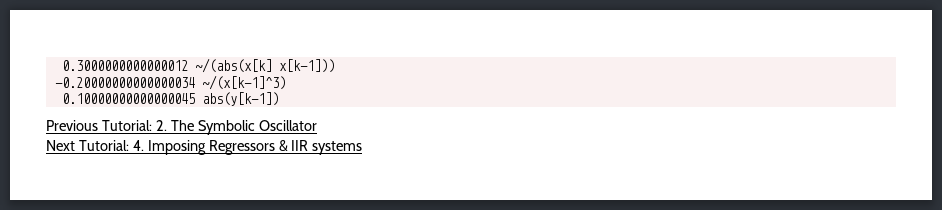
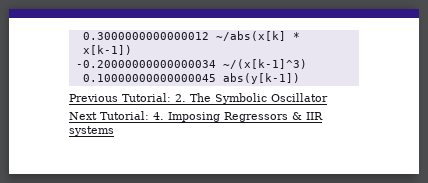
- 0.3000000000000012 ~/(abs(x[k] x[k-1]))
+ 0.3000000000000012 ~/abs(x[k] * x[k-1])

